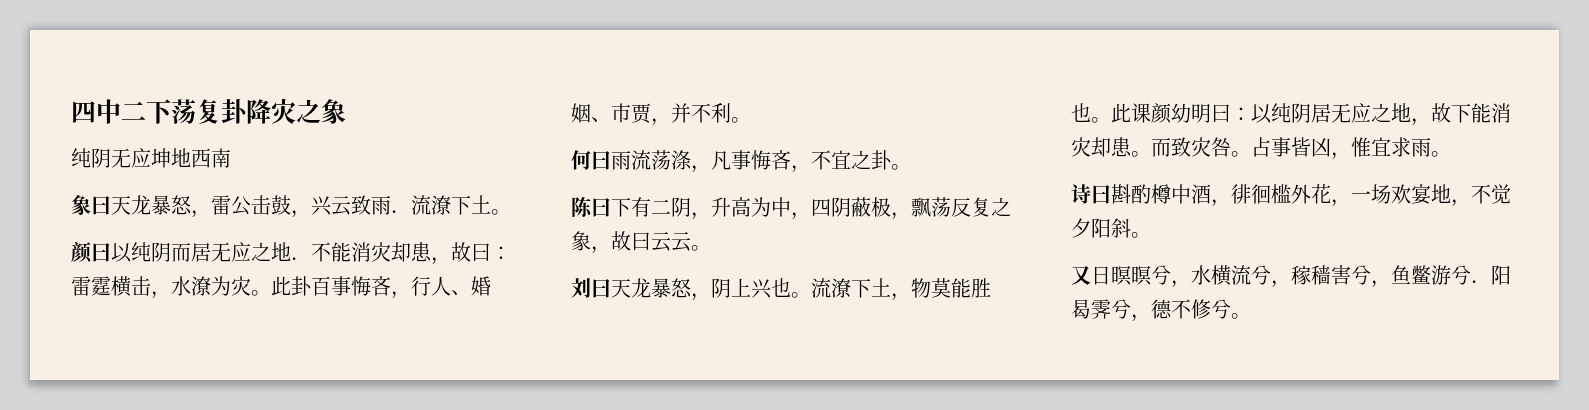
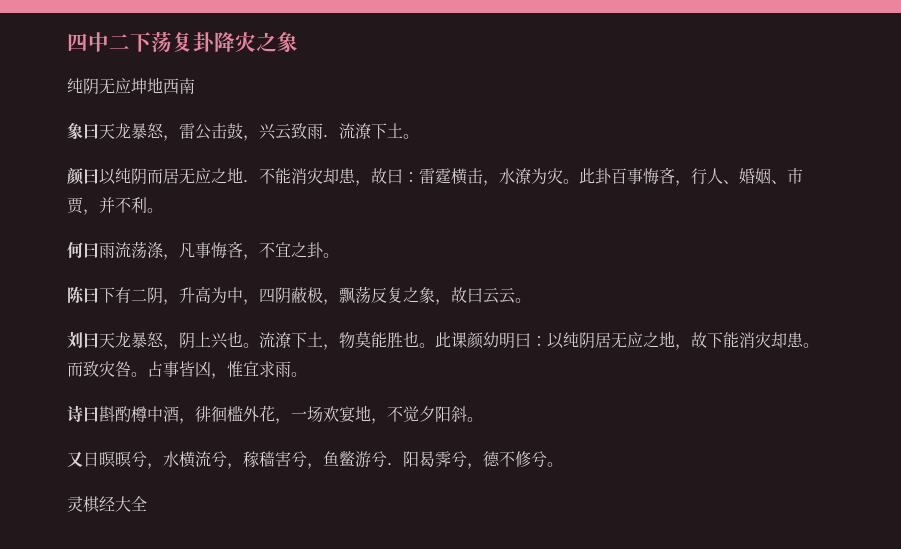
+ 灵棋经大全

